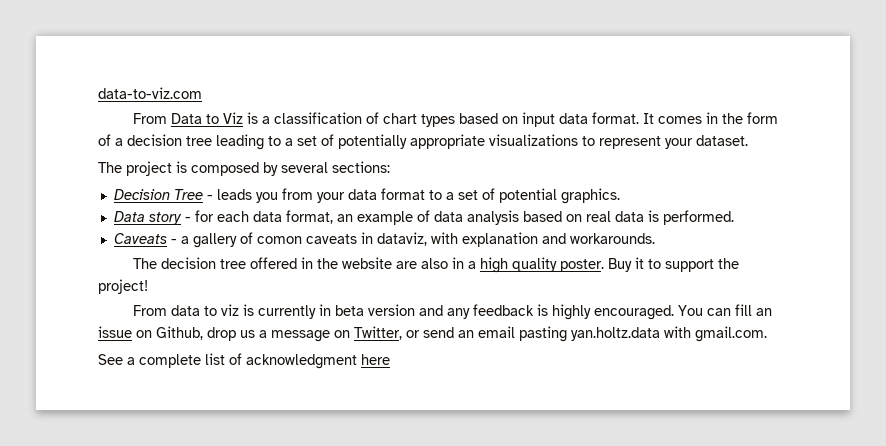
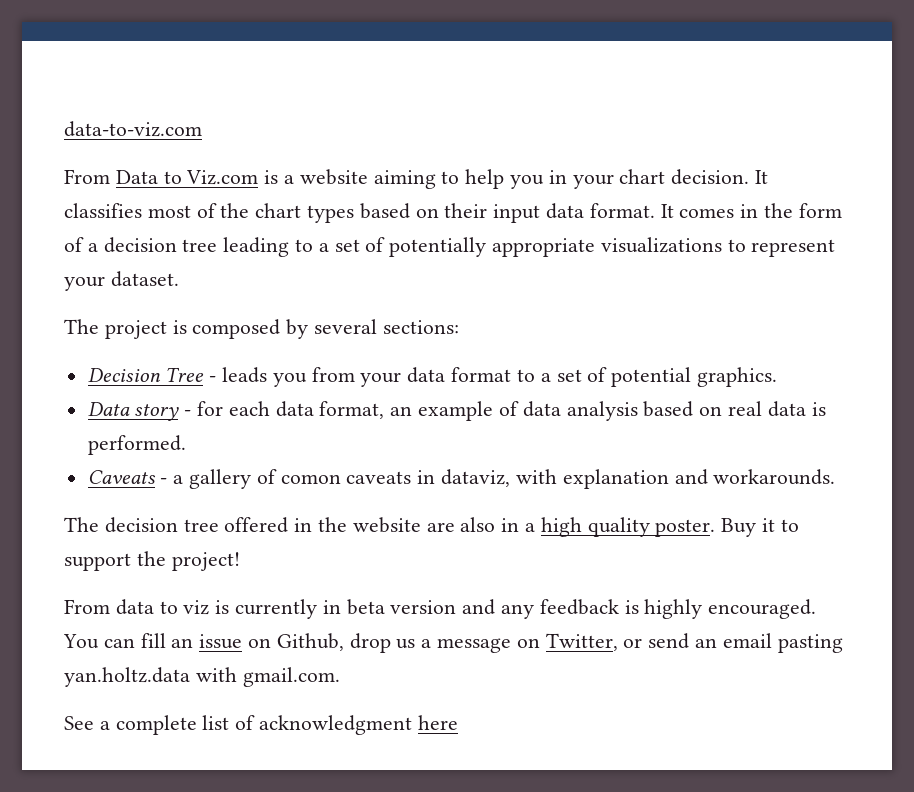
- From Data to Viz is a classification of chart types based on input data format.
+ From Data to Viz.com is a website aiming to help you in your chart decision. It classifies most of the chart types based on their input data format.

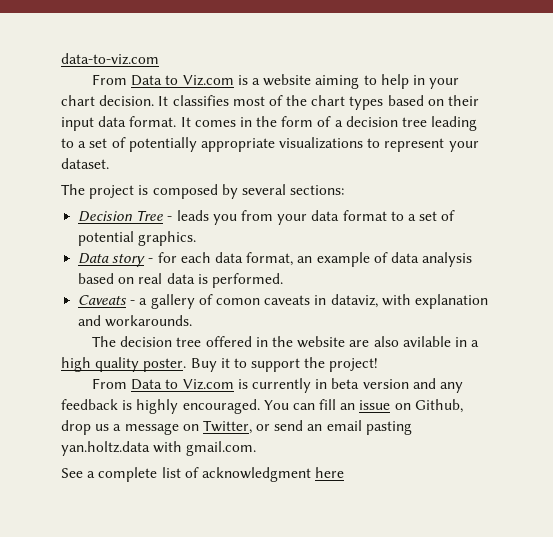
- From Data to Viz.com is a website aiming to help you in your chart decision.
+ From Data to Viz.com is a website aiming to help in your chart decision.
- The decision tree offered in the website are also in a high quality poster.
+ The decision tree offered in the website are also avilable in a high quality poster.
- From data to viz is currently in beta version and any feedback is highly encouraged.
+ From Data to Viz.com is currently in beta version and any feedback is highly encouraged.

